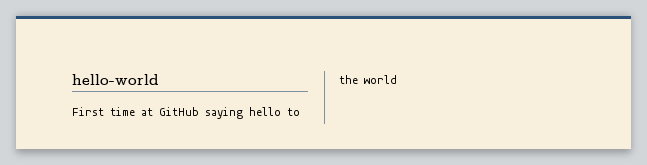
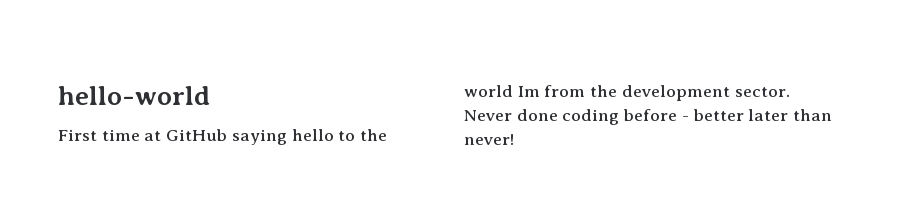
- First time at GitHub saying hello to the world
+ First time at GitHub saying hello to the world Im from the development sector. Never done coding before - better later than never!

